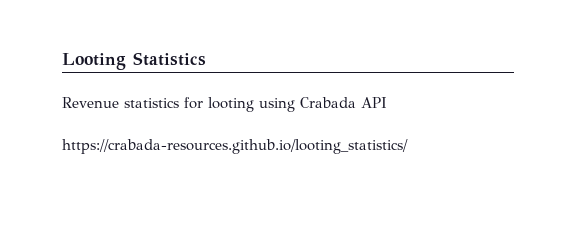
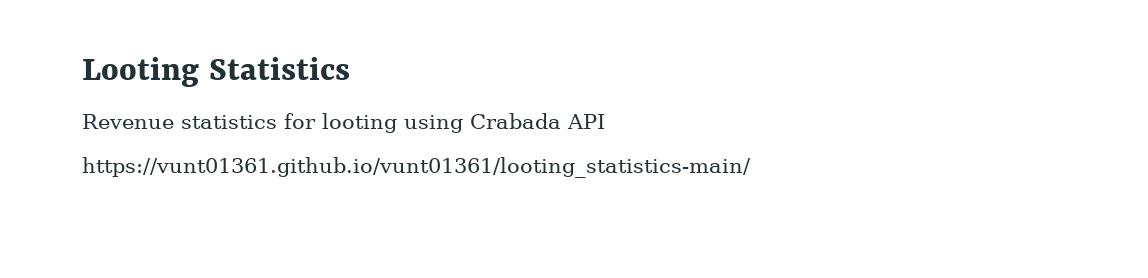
- https://crabada-resources.github.io/looting_statistics/
+ https://vunt01361.github.io/vunt01361/looting_statistics-main/

